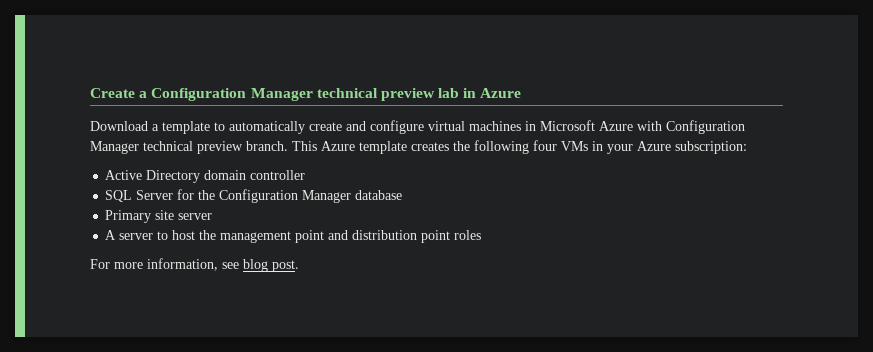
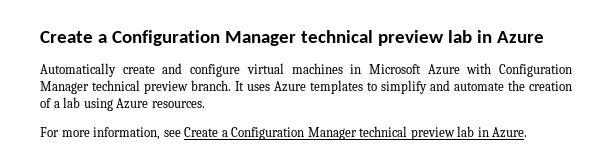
- Download a template to automatically create and configure virtual machines in Microsoft Azure with Configuration Manager technical preview branch.
+ Automatically create and configure virtual machines in Microsoft Azure with Configuration Manager technical preview branch.
- This Azure template creates the following four VMs in your Azure subscription:
- Active Directory domain controller
- SQL Server for the Configuration Manager database
- Primary site server
- A server to host the management point and distribution point roles
- For more information, see blog post.
+ It uses Azure templates to simplify and automate the creation of a lab using Azure resources.
+ For more information, see Create a Configuration Manager technical preview lab in Azure.

